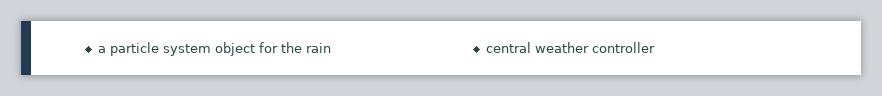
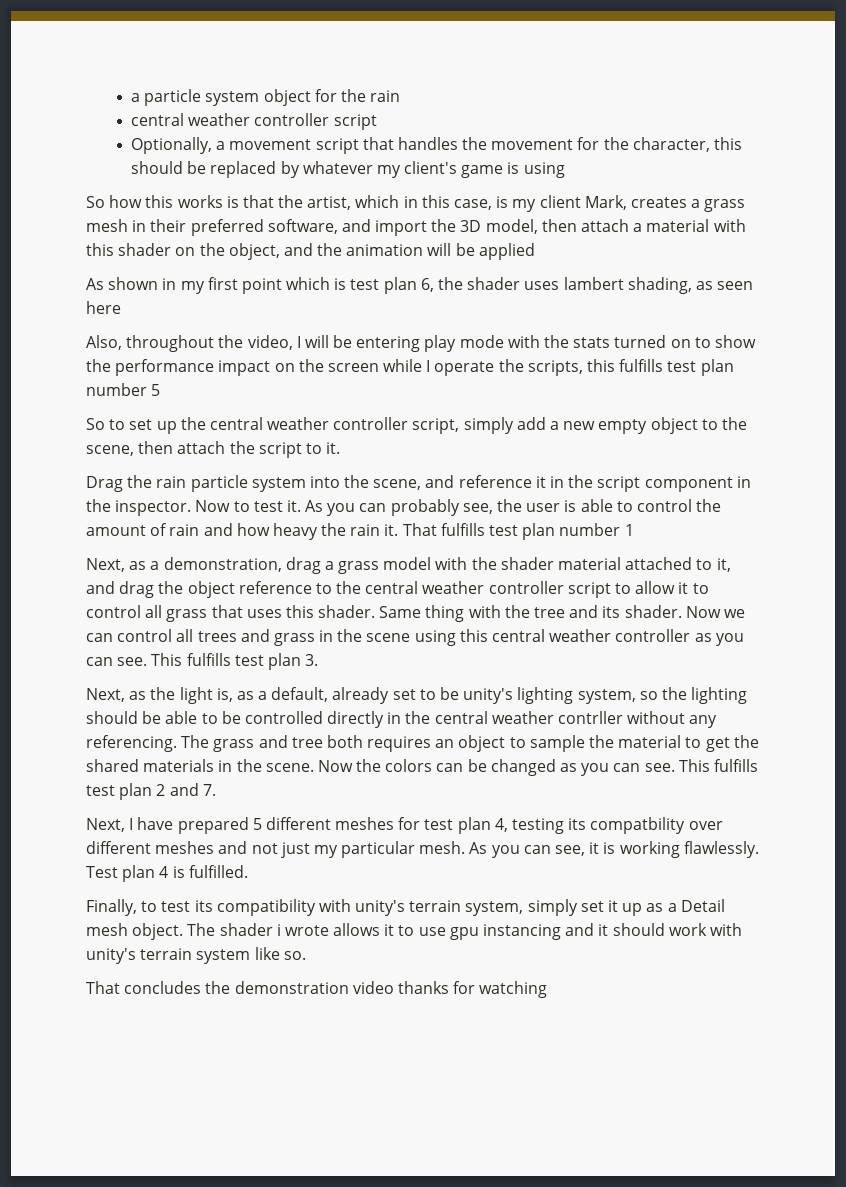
  a particle system object for the rain
- central weather controller
+ central weather controller script
+ Optionally, a movement script that handles the movement for the character, this should be replaced by whatever my client's game is using
+ So how this works is that the artist, which in this case, is my client Mark, creates a grass mesh in their preferred software, and import the 3D model, then attach a material with this shader on the object, and the animation will be applied
+ As shown in my first point which is test plan 6, the shader uses lambert shading, as seen here
+ Also, throughout the video, I will be entering play mode with the stats turned on to show the performance impact on the screen while I operate the scripts, this fulfills test plan number 5
+ So to set up the central weather controller script, simply add a new empty object to the scene, then attach the script to it.
+ Drag the rain particle system into the scene, and reference it in the script component in the inspector. Now to test it. As you can probably see, the user is able to control the amount of rain and how heavy the rain it. That fulfills test plan number 1
+ Next, as a demonstration, drag a grass model with the shader material attached to it, and drag the object reference to the central weather controller script to allow it to control all grass that uses this shader. Same thing with the tree and its shader. Now we can control all trees and grass in the scene using this central weather controller as you can see. This fulfills test plan 3.
+ Next, as the light is, as a default, already set to be unity's lighting system, so the lighting should be able to be controlled directly in the central weather contrller without any referencing. The grass and tree both requires an object to sample the material to get the shared materials in the scene. Now the colors can be changed as you can see. This fulfills test plan 2 and 7.
+ Next, I have prepared 5 different meshes for test plan 4, testing its compatbility over different meshes and not just my particular mesh. As you can see, it is working flawlessly. Test plan 4 is fulfilled.
+ Finally, to test its compatibility with unity's terrain system, simply set it up as a Detail mesh object. The shader i wrote allows it to use gpu instancing and it should work with unity's terrain system like so.
+ That concludes the demonstration video thanks for watching

